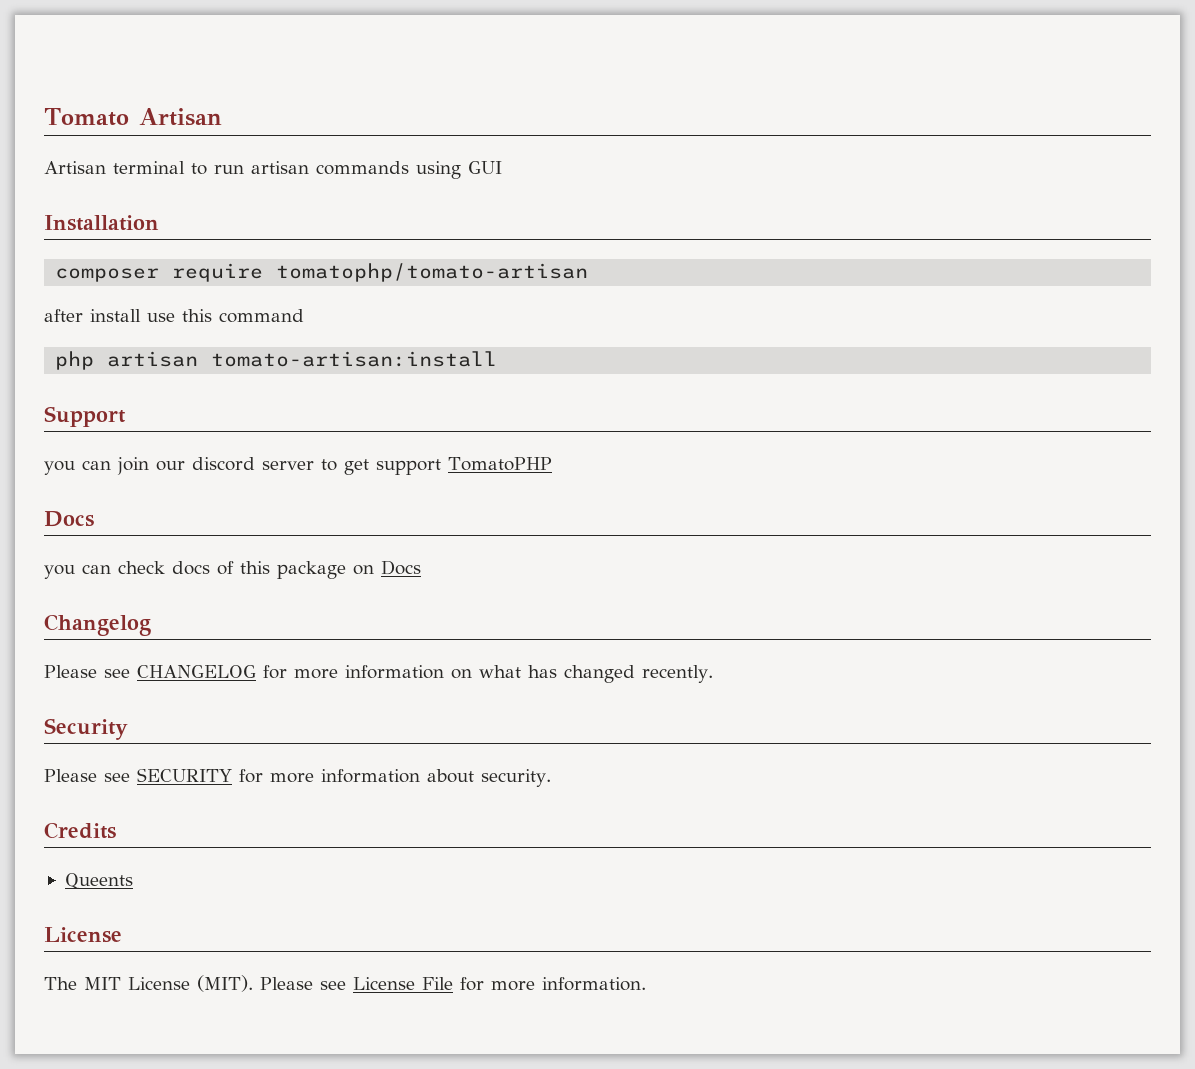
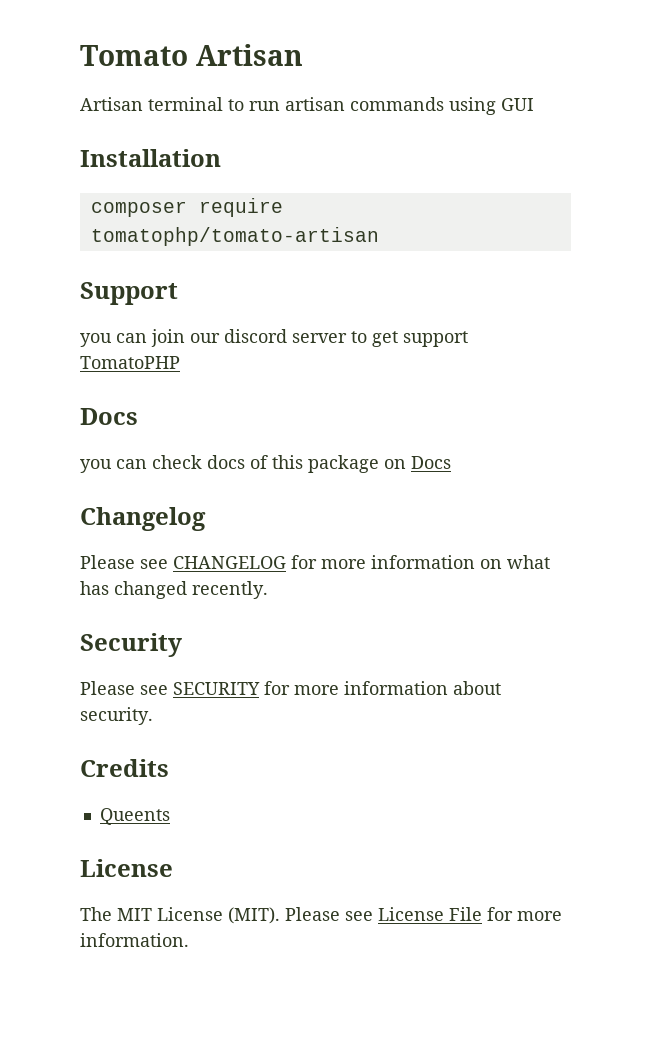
- after install use this command
- php artisan tomato-artisan:install

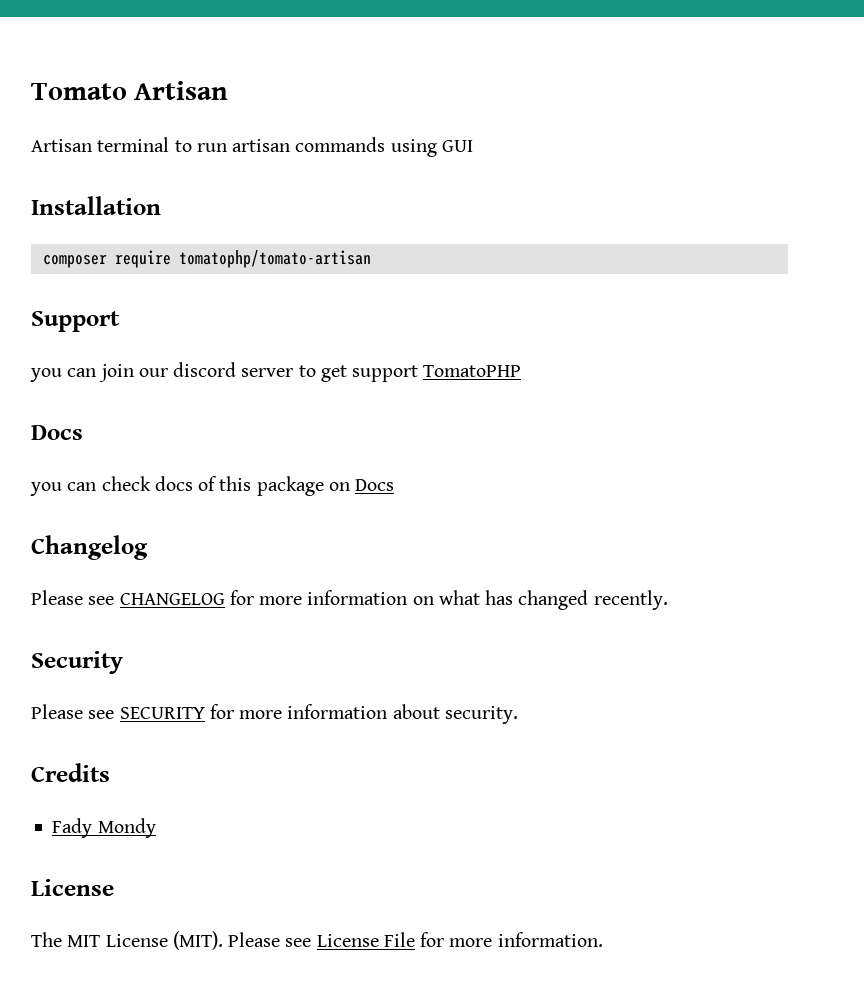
- Queents
+ Fady Mondy

